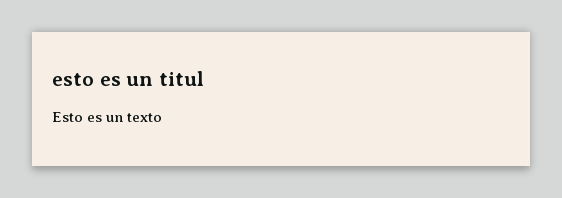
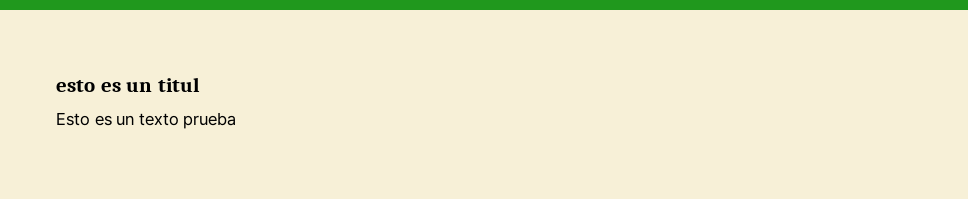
- Esto es un texto
+ Esto es un texto prueba

